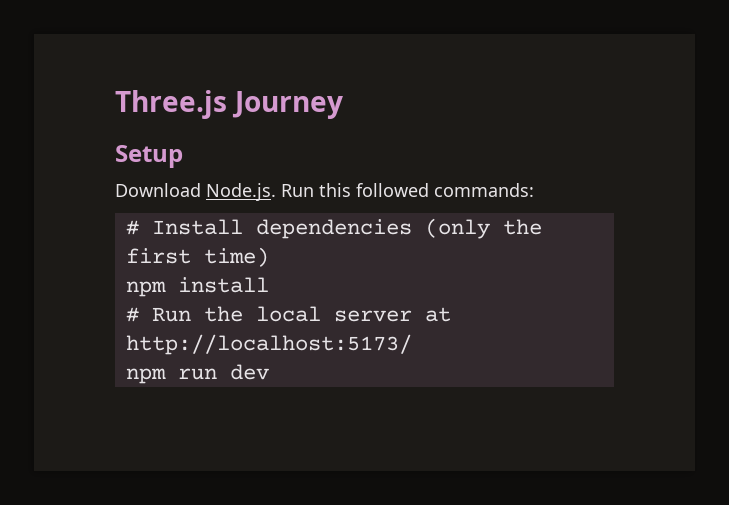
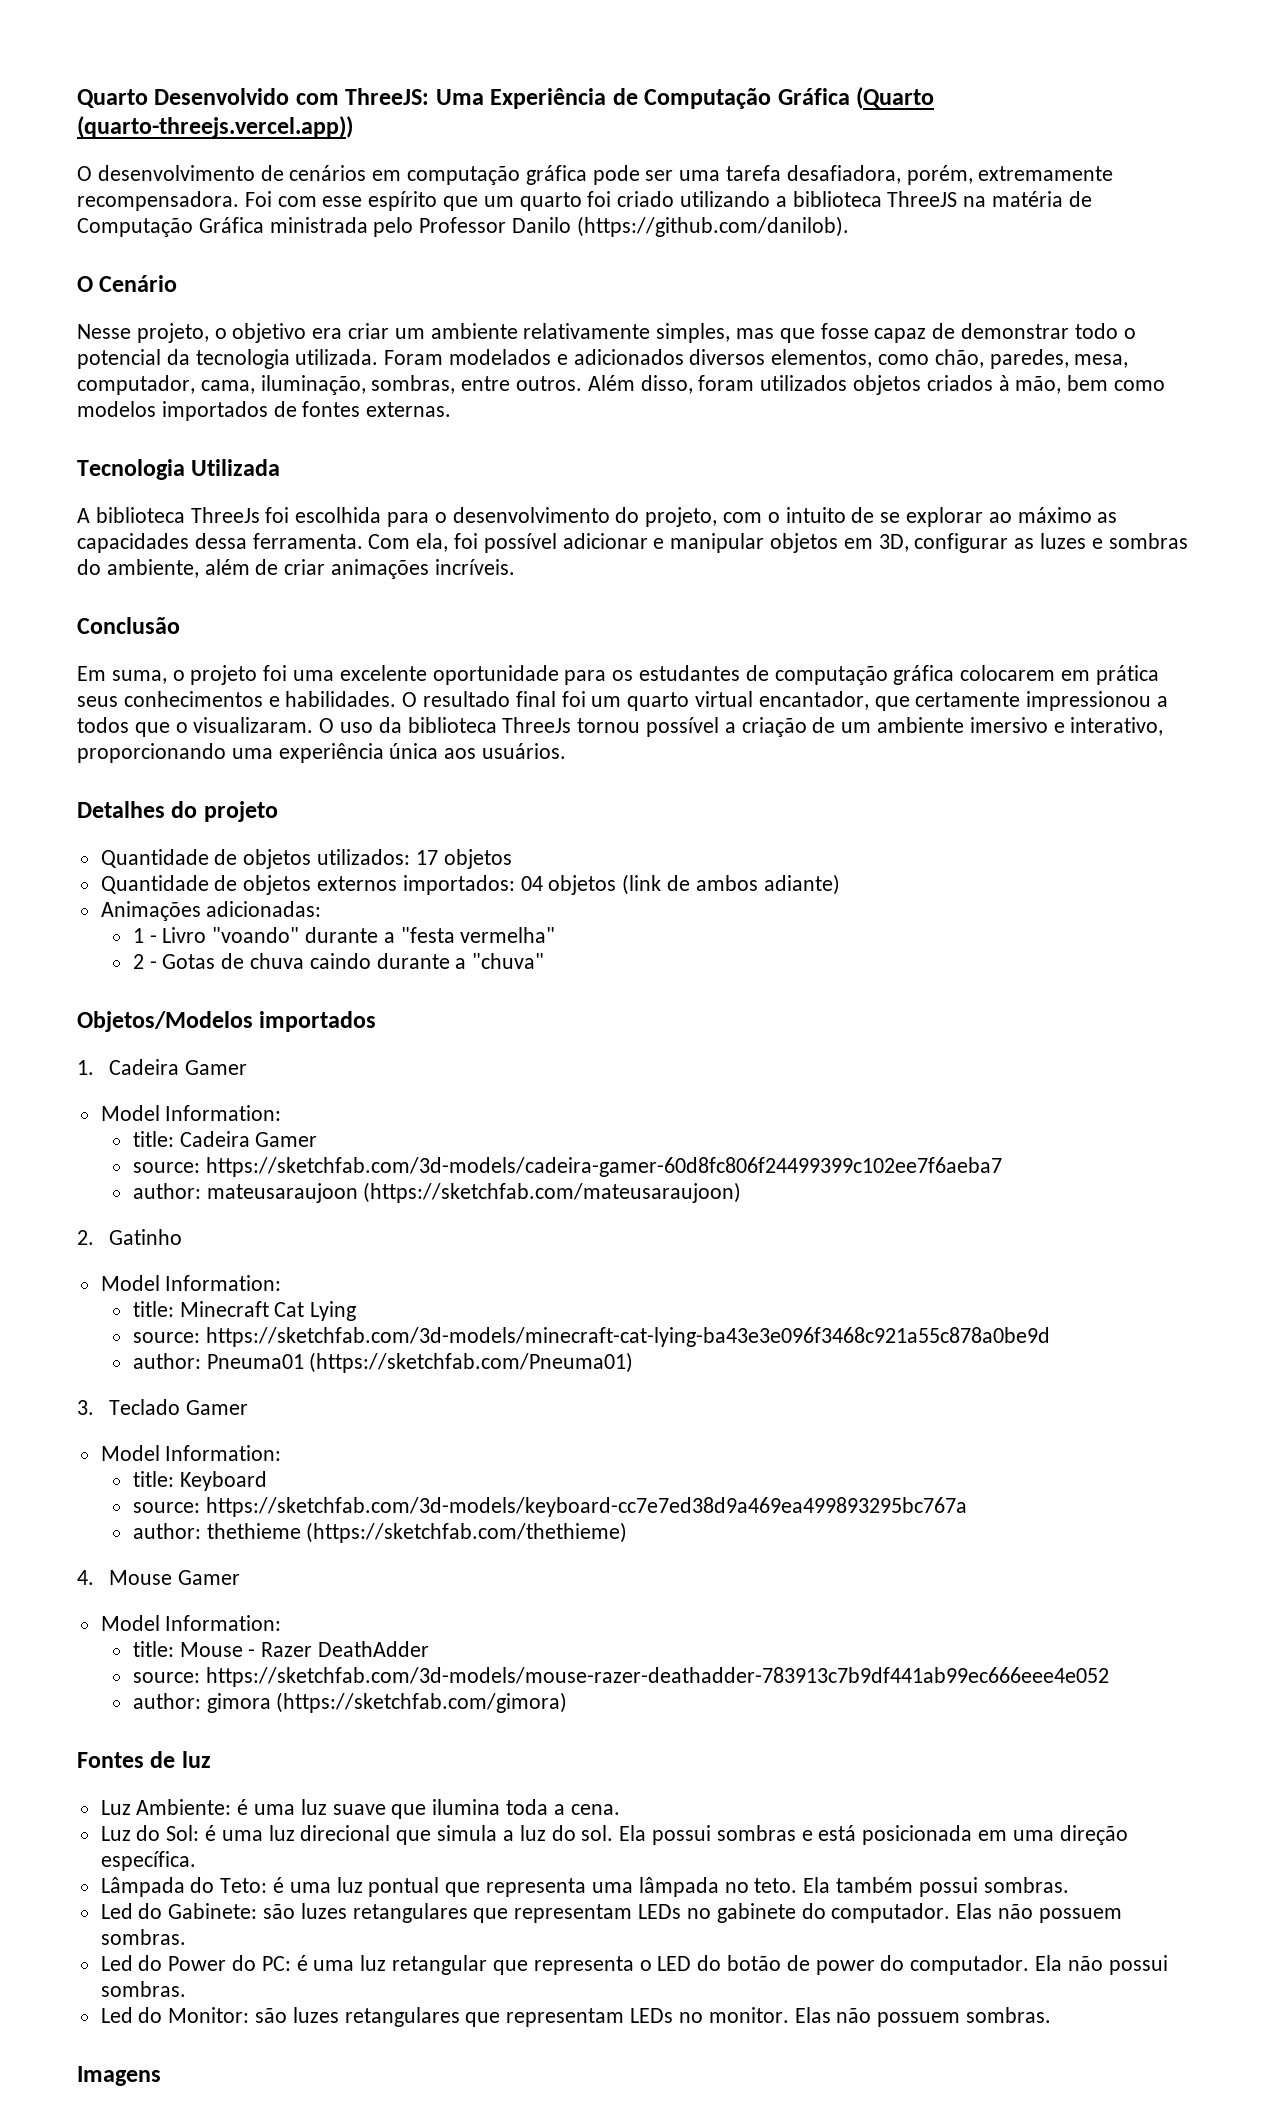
- Three.js Journey
- Setup
- Download Node.js. Run this followed commands:
- # Install dependencies (only the first time)
- npm install
- # Run the local server at http://localhost:5173/
- npm run dev
+ Quarto Desenvolvido com ThreeJS: Uma Experiência de Computação Gráfica (Quarto (quarto-threejs.vercel.app))
+ O desenvolvimento de cenários em computação gráfica pode ser uma tarefa desafiadora, porém, extremamente recompensadora. Foi com esse espírito que um quarto foi criado utilizando a biblioteca ThreeJS na matéria de Computação Gráfica ministrada pelo Professor Danilo (https://github.com/danilob).
+ O Cenário
+ Nesse projeto, o objetivo era criar um ambiente relativamente simples, mas que fosse capaz de demonstrar todo o potencial da tecnologia utilizada. Foram modelados e adicionados diversos elementos, como chão, paredes, mesa, computador, cama, iluminação, sombras, entre outros. Além disso, foram utilizados objetos criados à mão, bem como modelos importados de fontes externas.
+ Tecnologia Utilizada
+ A biblioteca ThreeJs foi escolhida para o desenvolvimento do projeto, com o intuito de se explorar ao máximo as capacidades dessa ferramenta. Com ela, foi possível adicionar e manipular objetos em 3D, configurar as luzes e sombras do ambiente, além de criar animações incríveis.
+ Conclusão
+ Em suma, o projeto foi uma excelente oportunidade para os estudantes de computação gráfica colocarem em prática seus conhecimentos e habilidades. O resultado final foi um quarto virtual encantador, que certamente impressionou a todos que o visualizaram. O uso da biblioteca ThreeJs tornou possível a criação de um ambiente imersivo e interativo, proporcionando uma experiência única aos usuários.
+ Detalhes do projeto
+ Quantidade de objetos utilizados: 17 objetos
+ Quantidade de objetos externos importados: 04 objetos (link de ambos adiante)
+ Animações adicionadas:
+ 1 - Livro "voando" durante a "festa vermelha"
+ 2 - Gotas de chuva caindo durante a "chuva"
+ Objetos/Modelos importados
+ 1. Cadeira Gamer
+ Model Information:
+ title: Cadeira Gamer
+ source: https://sketchfab.com/3d-models/cadeira-gamer-60d8fc806f24499399c102ee7f6aeba7
+ author: mateusaraujoon (https://sketchfab.com/mateusaraujoon)
+ 2. Gatinho
+ Model Information:
+ title: Minecraft Cat Lying
+ source: https://sketchfab.com/3d-models/minecraft-cat-lying-ba43e3e096f3468c921a55c878a0be9d
+ author: Pneuma01 (https://sketchfab.com/Pneuma01)
+ 3. Teclado Gamer
+ Model Information:
+ title: Keyboard
+ source: https://sketchfab.com/3d-models/keyboard-cc7e7ed38d9a469ea499893295bc767a
+ author: thethieme (https://sketchfab.com/thethieme)
+ 4. Mouse Gamer
+ Model Information:
+ title: Mouse - Razer DeathAdder
+ source: https://sketchfab.com/3d-models/mouse-razer-deathadder-783913c7b9df441ab99ec666eee4e052
+ author: gimora (https://sketchfab.com/gimora)
+ Fontes de luz
+ Luz Ambiente: é uma luz suave que ilumina toda a cena.
+ Luz do Sol: é uma luz direcional que simula a luz do sol. Ela possui sombras e está posicionada em uma direção específica.
+ Lâmpada do Teto: é uma luz pontual que representa uma lâmpada no teto. Ela também possui sombras.
+ Led do Gabinete: são luzes retangulares que representam LEDs no gabinete do computador. Elas não possuem sombras.
+ Led do Power do PC: é uma luz retangular que representa o LED do botão de power do computador. Ela não possui sombras.
+ Led do Monitor: são luzes retangulares que representam LEDs no monitor. Elas não possuem sombras.
+ Imagens

